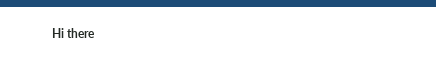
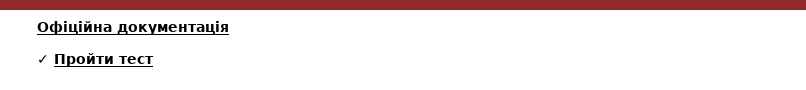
- Hi there
+ Офіційна документація
+ ✓ Пройти тест

